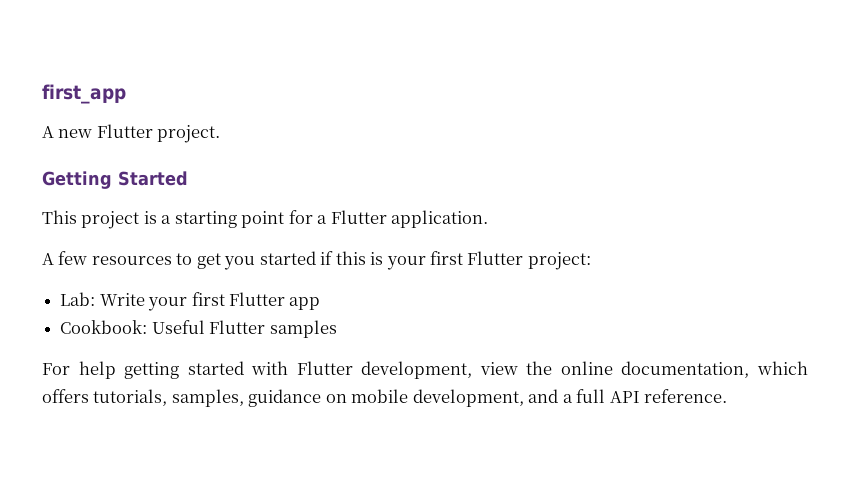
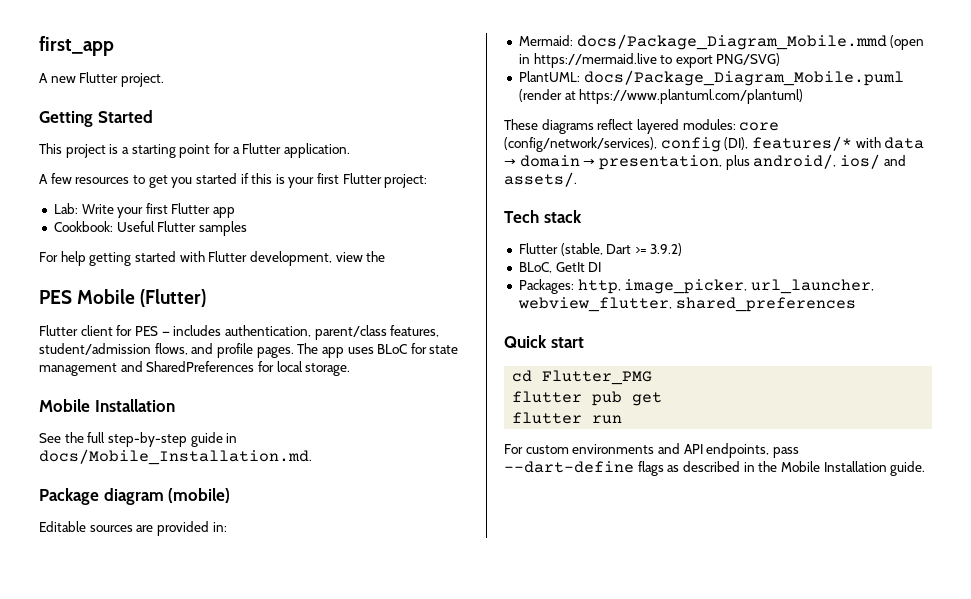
- For help getting started with Flutter development, view the online documentation, which offers tutorials, samples, guidance on mobile development, and a full API reference.
+ For help getting started with Flutter development, view the
+ PES Mobile (Flutter)
+ Flutter client for PES — includes authentication, parent/class features, student/admission flows, and profile pages. The app uses BLoC for state management and SharedPreferences for local storage.
+ Mobile Installation
+ See the full step-by-step guide in docs/Mobile_Installation.md.
+ Package diagram (mobile)
+ Editable sources are provided in:
+ Mermaid: docs/Package_Diagram_Mobile.mmd (open in https://mermaid.live to export PNG/SVG)
+ PlantUML: docs/Package_Diagram_Mobile.puml (render at https://www.plantuml.com/plantuml)
+ These diagrams reflect layered modules: core (config/network/services), config (DI), features/* with data → domain → presentation, plus android/, ios/ and assets/.
+ Tech stack
+ Flutter (stable, Dart >= 3.9.2)
+ BLoC, GetIt DI
+ Packages: http, image_picker, url_launcher, webview_flutter, shared_preferences
+ Quick start
+ cd Flutter_PMG
+ flutter pub get
+ flutter run
+ For custom environments and API endpoints, pass --dart-define flags as described in the Mobile Installation guide.

